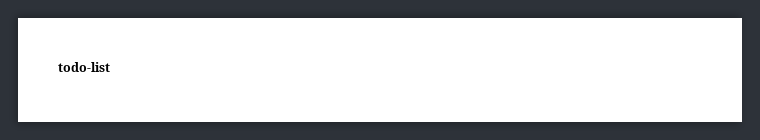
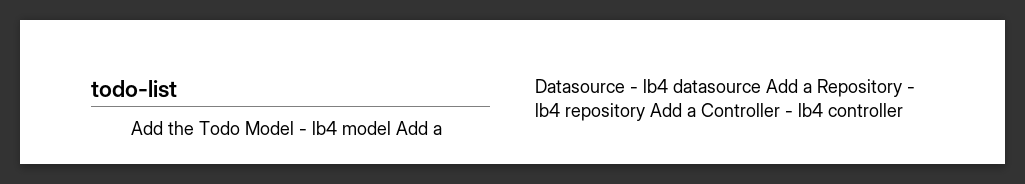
+ Add the Todo Model - lb4 model Add a Datasource - lb4 datasource Add a Repository - lb4 repository Add a Controller - lb4 controller

